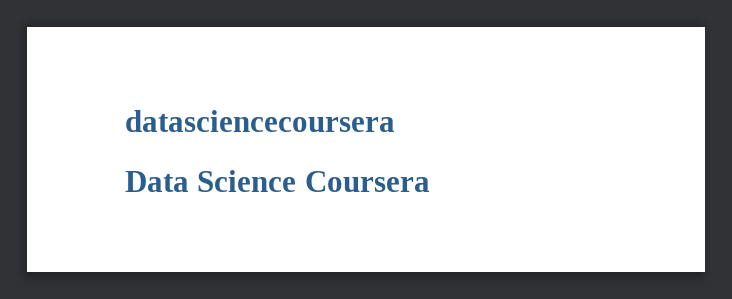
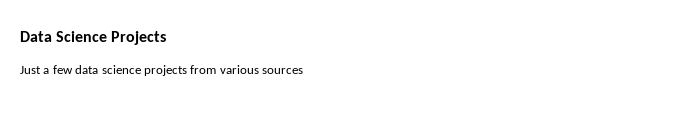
- datasciencecoursera
- Data Science Coursera
+ Data Science Projects
+ Just a few data science projects from various sources

